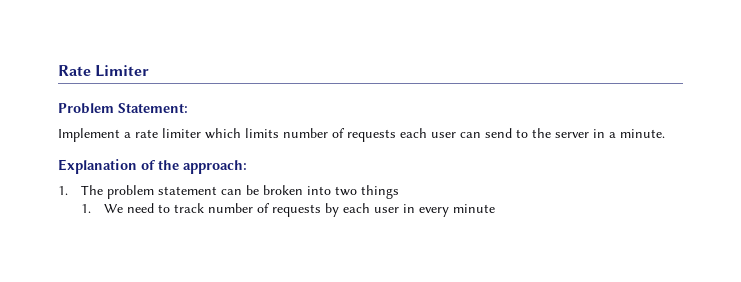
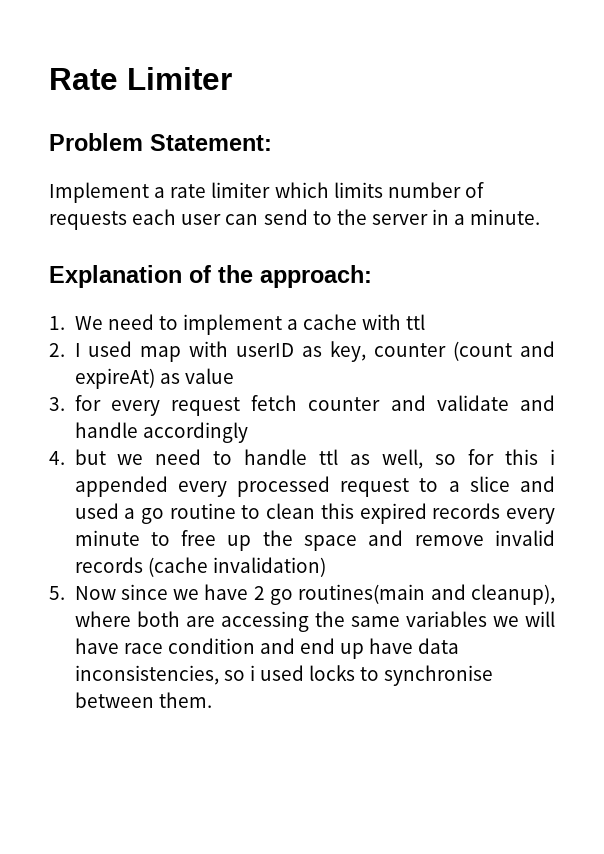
- 1. The problem statement can be broken into two things
- 1. We need to track number of requests by each user in every minute
+ 1. We need to implement a cache with ttl
+ 2. I used map with userID as key, counter (count and expireAt) as value
+ 3. for every request fetch counter and validate and handle accordingly
+ 4. but we need to handle ttl as well, so for this i appended every processed request to a slice and used a go routine to clean this expired records every minute to free up the space and remove invalid records (cache invalidation)
+ 5. Now since we have 2 go routines(main and cleanup), where both are accessing the same variables we will have race condition and end up have data inconsistencies, so i used locks to synchronise between them.

